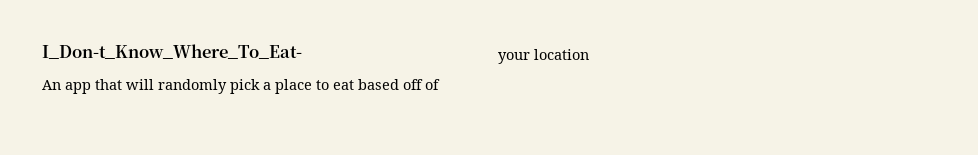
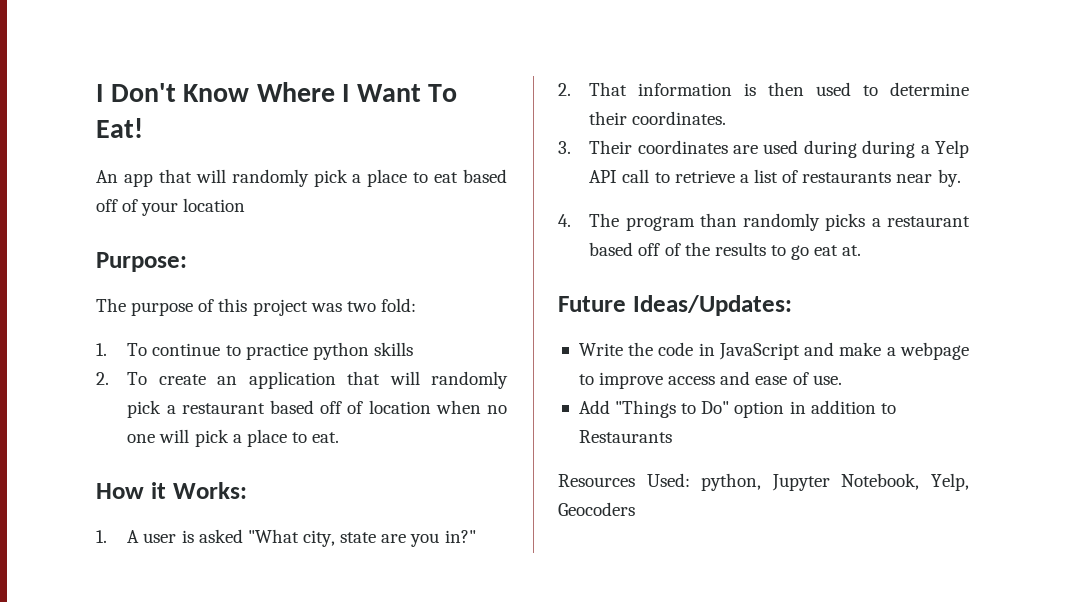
- I_Don-t_Know_Where_To_Eat-
+ I Don't Know Where I Want To Eat!
+ Purpose:
+ The purpose of this project was two fold:
+ 1. To continue to practice python skills
+ 2. To create an application that will randomly pick a restaurant based off of location when no one will pick a place to eat.
+ How it Works:
+ 1. A user is asked "What city, state are you in?"
+ 2. That information is then used to determine their coordinates.
+ 3. Their coordinates are used during during a Yelp API call to retrieve a list of restaurants near by.
+ 4. The program than randomly picks a restaurant based off of the results to go eat at.
+ Future Ideas/Updates:
+ Write the code in JavaScript and make a webpage to improve access and ease of use.
+ Add "Things to Do" option in addition to Restaurants
+ Resources Used: python, Jupyter Notebook, Yelp, Geocoders

